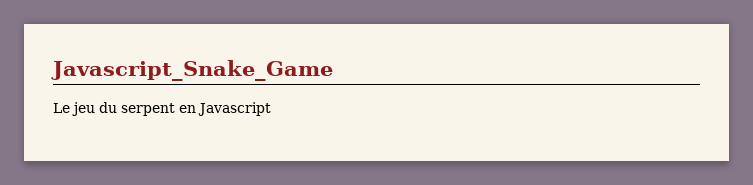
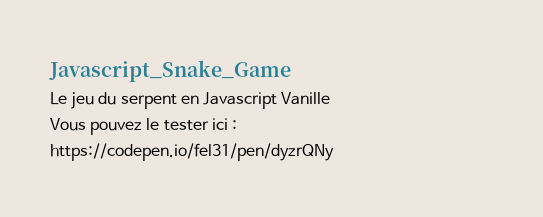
- Le jeu du serpent en Javascript
+ Le jeu du serpent en Javascript Vanille
+ Vous pouvez le tester ici :
+ https://codepen.io/fel31/pen/dyzrQNy

